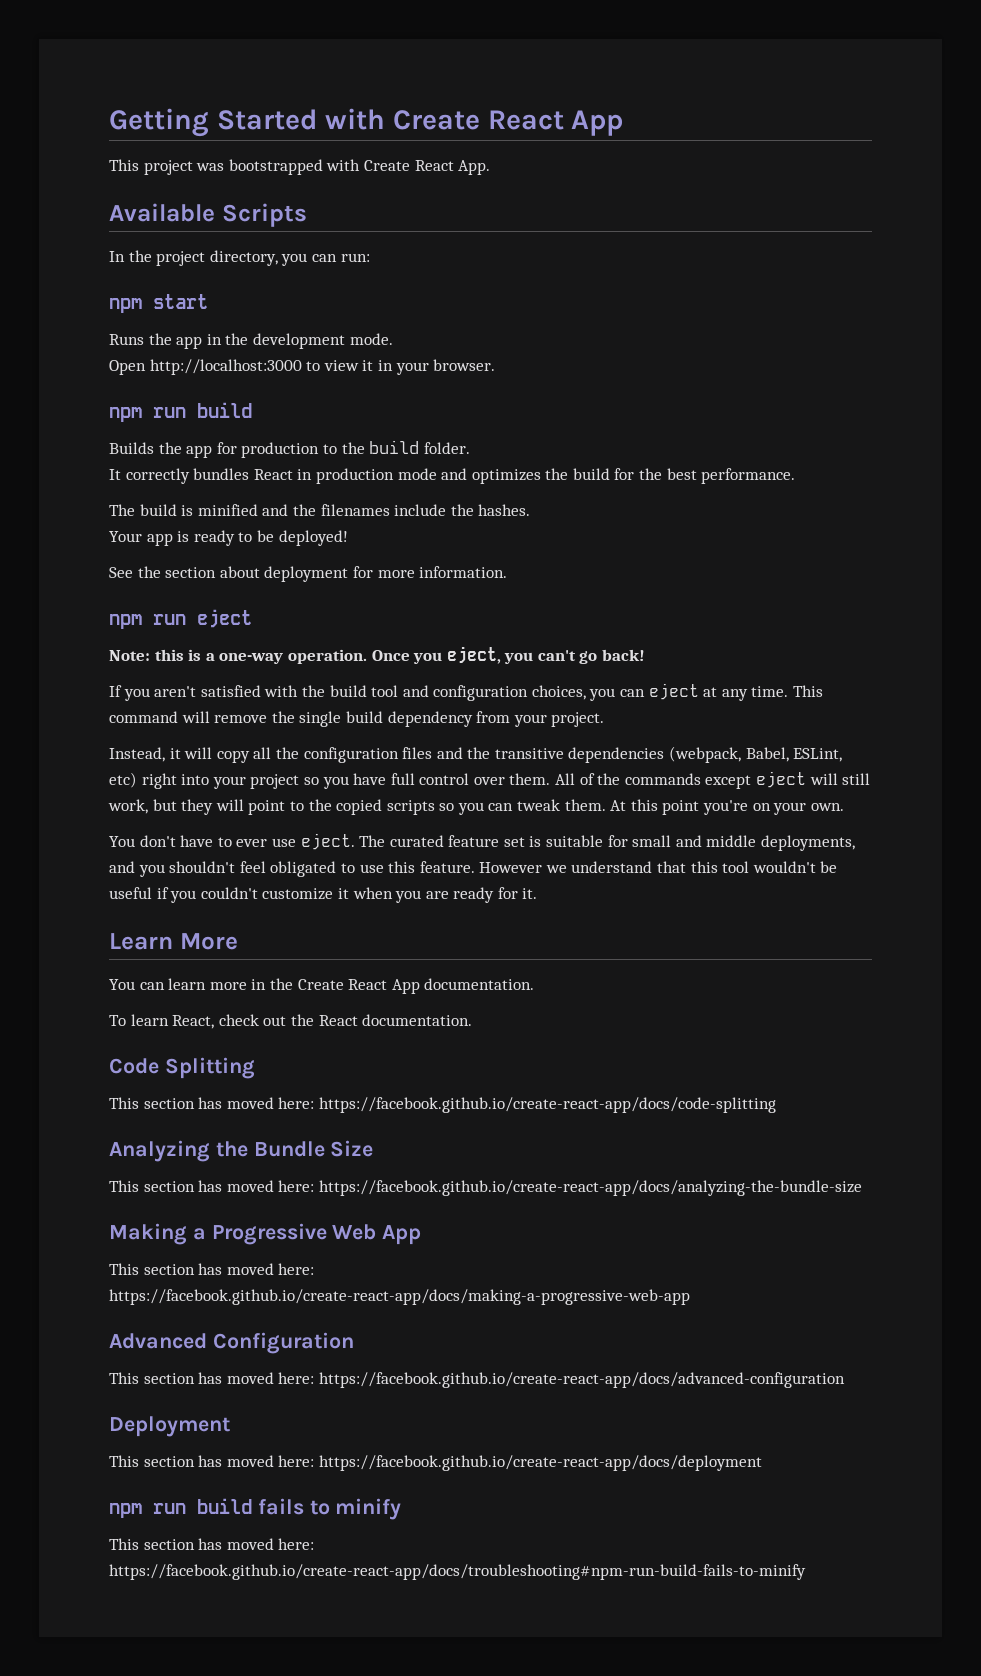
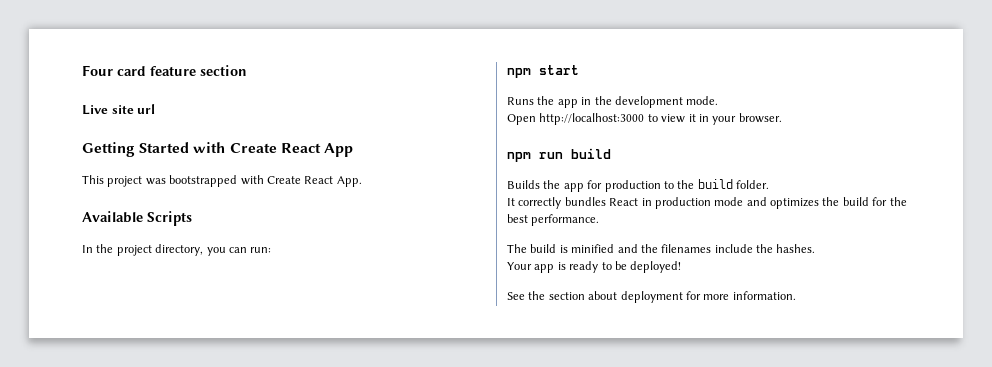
+ Four card feature section
+ Live site url
- npm run eject
- Note: this is a one-way operation. Once you eject, you can't go back!
- If you aren't satisfied with the build tool and configuration choices, you can eject at any time. This command will remove the single build dependency from your project.
- Instead, it will copy all the configuration files and the transitive dependencies (webpack, Babel, ESLint, etc) right into your project so you have full control over them. All of the commands except eject will still work, but they will point to the copied scripts so you can tweak them. At this point you're on your own.
- You don't have to ever use eject. The curated feature set is suitable for small and middle deployments, and you shouldn't feel obligated to use this feature. However we understand that this tool wouldn't be useful if you couldn't customize it when you are ready for it.
- Learn More
- You can learn more in the Create React App documentation.
- To learn React, check out the React documentation.
- Code Splitting
- This section has moved here: https://facebook.github.io/create-react-app/docs/code-splitting
- Analyzing the Bundle Size
- This section has moved here: https://facebook.github.io/create-react-app/docs/analyzing-the-bundle-size
- Making a Progressive Web App
- This section has moved here: https://facebook.github.io/create-react-app/docs/making-a-progressive-web-app
- Advanced Configuration
- This section has moved here: https://facebook.github.io/create-react-app/docs/advanced-configuration
- Deployment
- This section has moved here: https://facebook.github.io/create-react-app/docs/deployment
- npm run build fails to minify
- This section has moved here: https://facebook.github.io/create-react-app/docs/troubleshooting#npm-run-build-fails-to-minify

